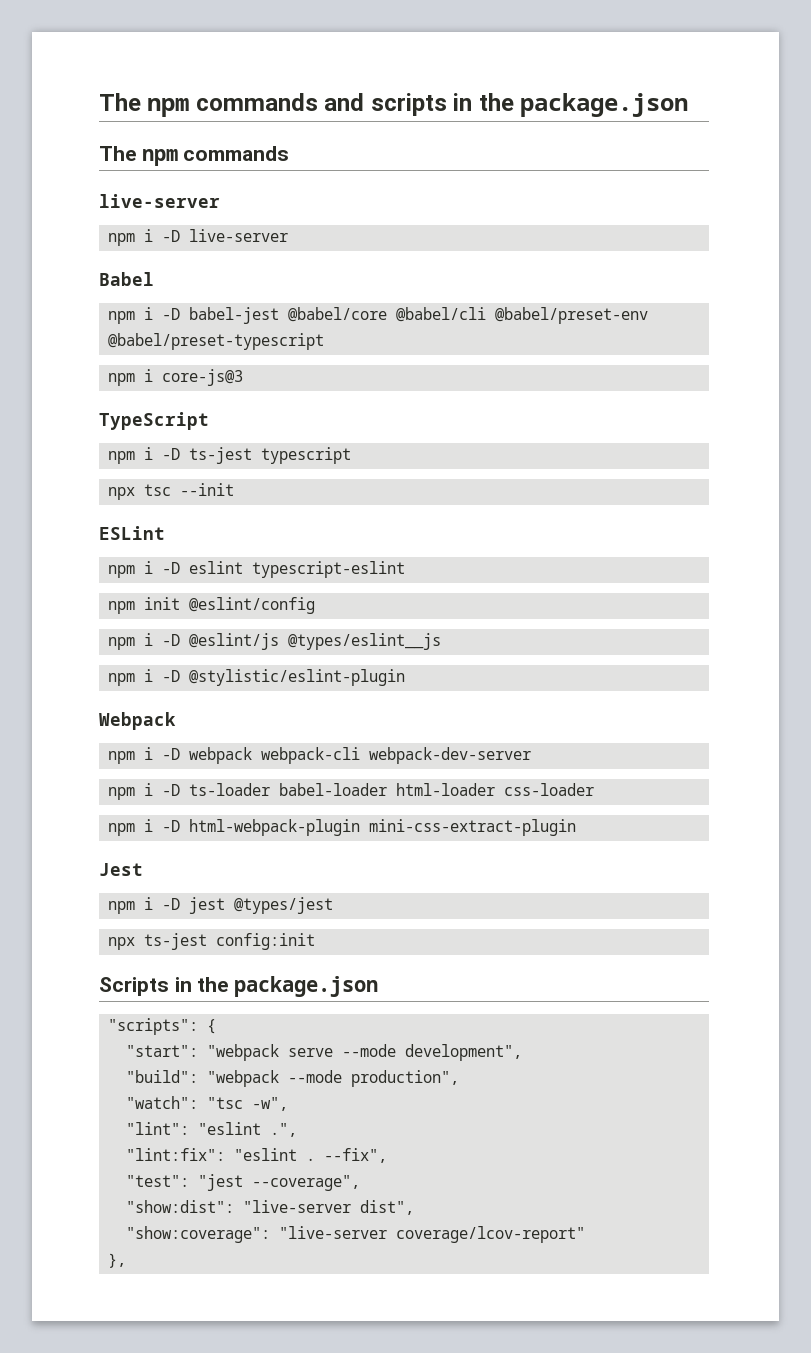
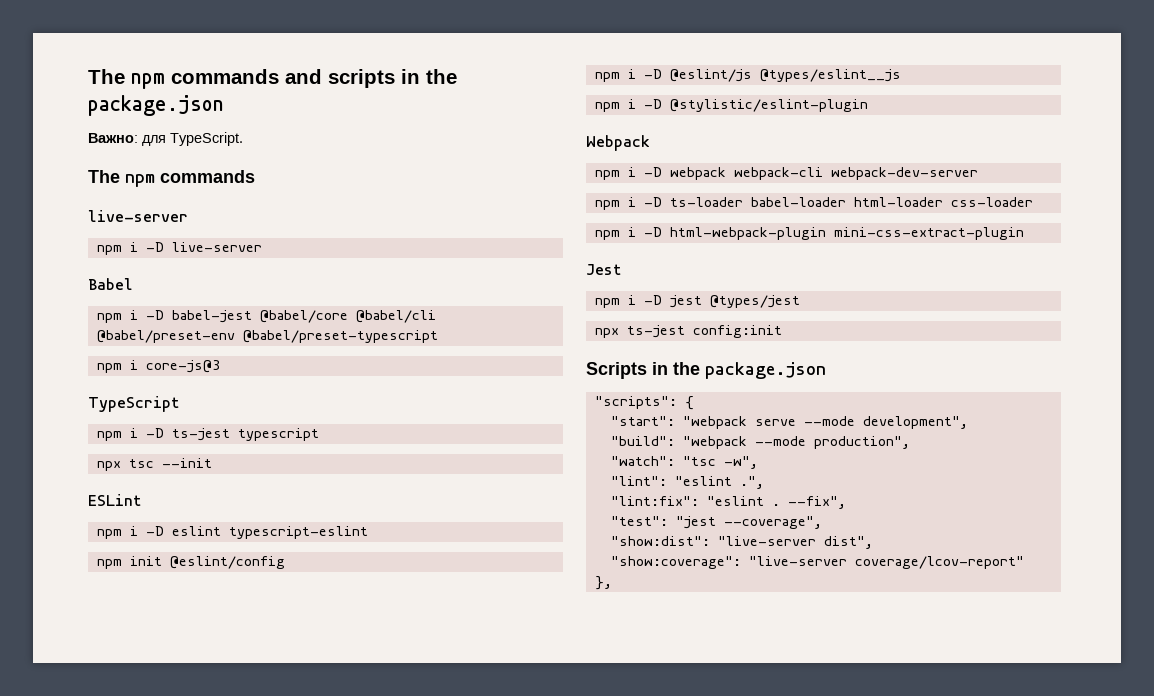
+ Важно: для TypeScript.

